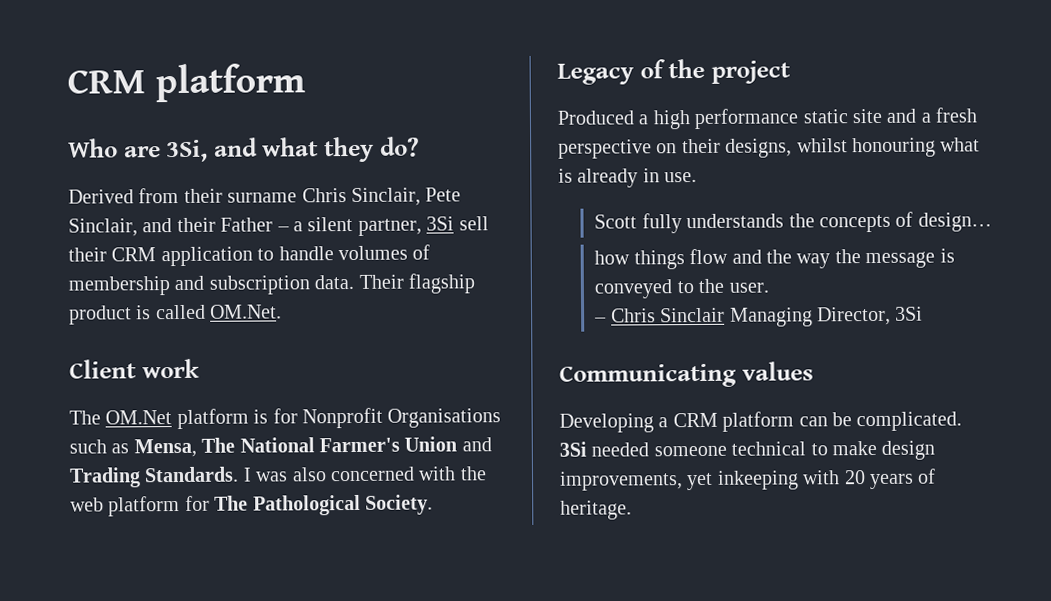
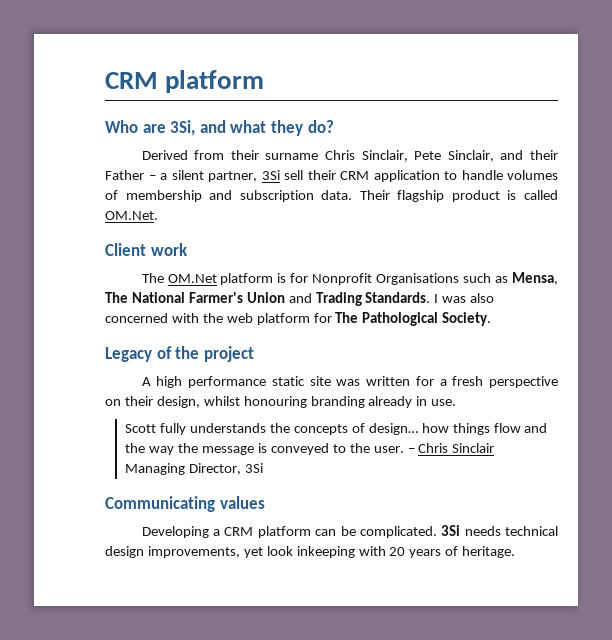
- Produced a high performance static site and a fresh perspective on their designs, whilst honouring what is already in use.
+ A high performance static site was written for a fresh perspective on their design, whilst honouring branding already in use.
- Scott fully understands the concepts of design…
- how things flow and the way the message is conveyed to the user.
- – Chris Sinclair Managing Director, 3Si
+ Scott fully understands the concepts of design… how things flow and the way the message is conveyed to the user. – Chris Sinclair Managing Director, 3Si
- 3Si needed someone technical to make design improvements, yet inkeeping with 20 years of heritage.
+ 3Si needs technical design improvements, yet look inkeeping with 20 years of heritage.

